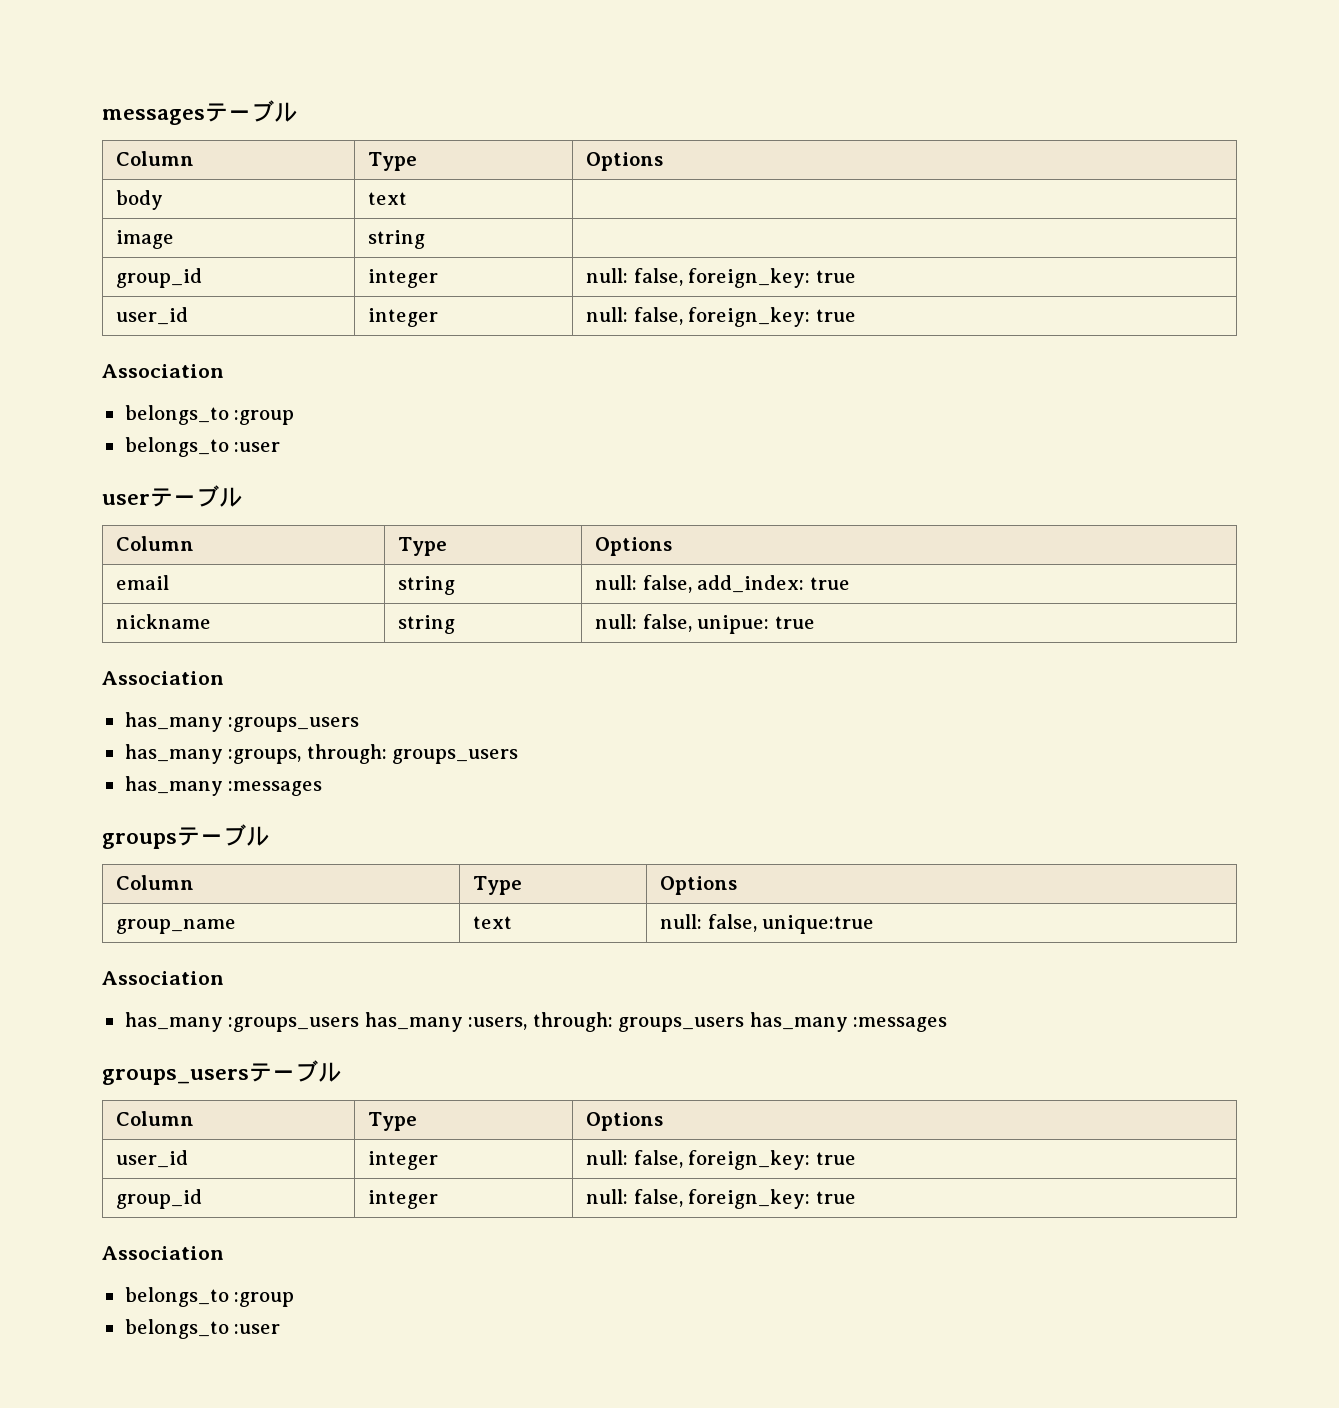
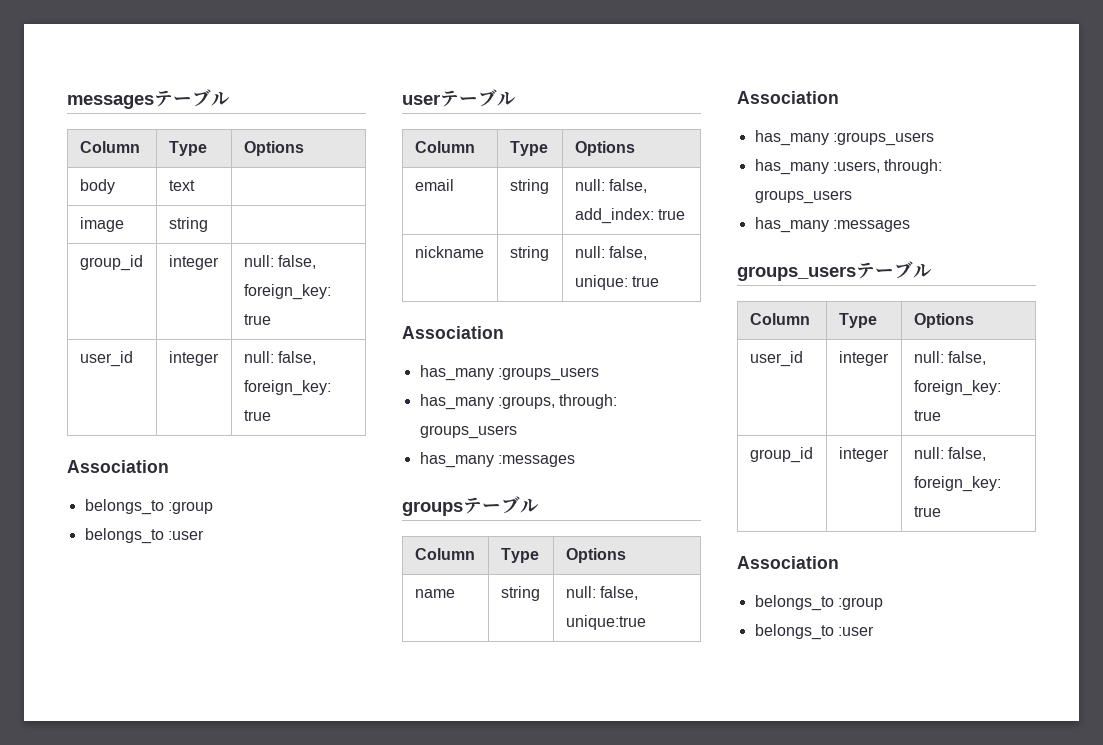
- nickname | string | null: false, unipue: true
+ nickname | string | null: false, unique: true
- group_name | text | null: false, unique:true
+ name | string | null: false, unique:true
  Association
- has_many :groups_users has_many :users, through: groups_users has_many :messages
+ has_many :groups_users
+ has_many :users, through: groups_users
+ has_many :messages

